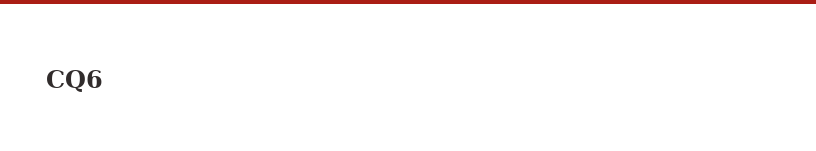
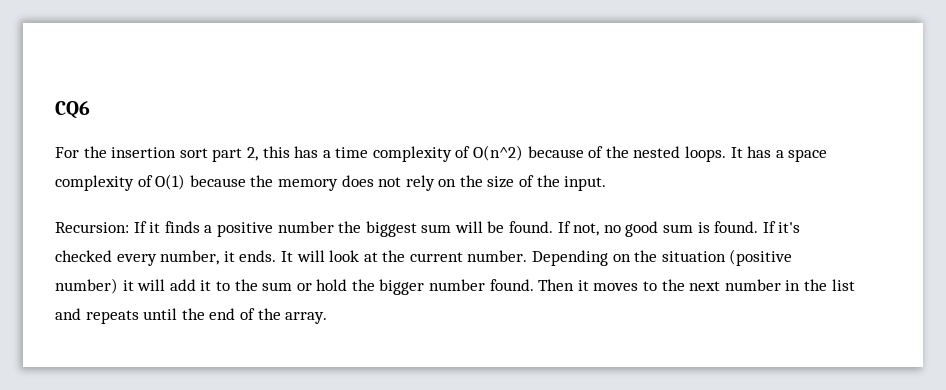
+ For the insertion sort part 2, this has a time complexity of O(n^2) because of the nested loops. It has a space complexity of O(1) because the memory does not rely on the size of the input.
+ Recursion: If it finds a positive number the biggest sum will be found. If not, no good sum is found. If it's checked every number, it ends. It will look at the current number. Depending on the situation (positive number) it will add it to the sum or hold the bigger number found. Then it moves to the next number in the list and repeats until the end of the array.

